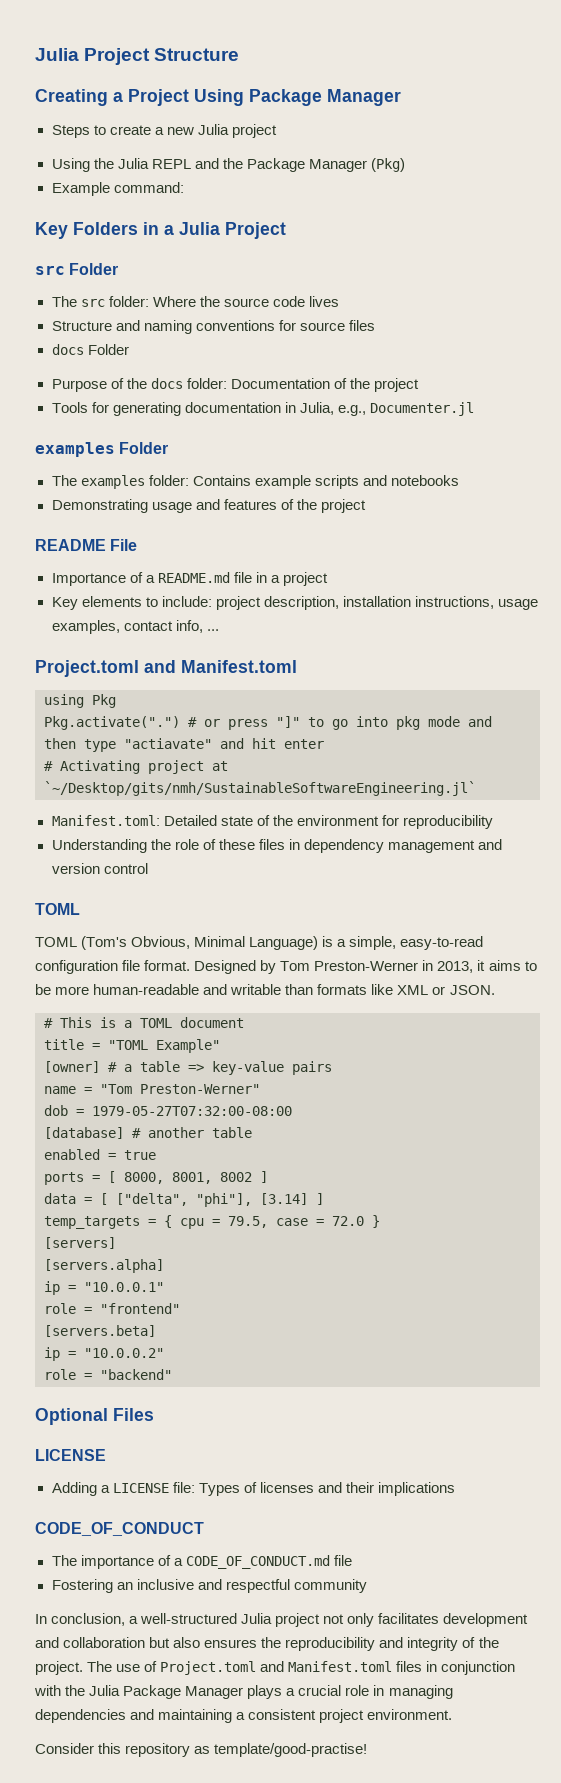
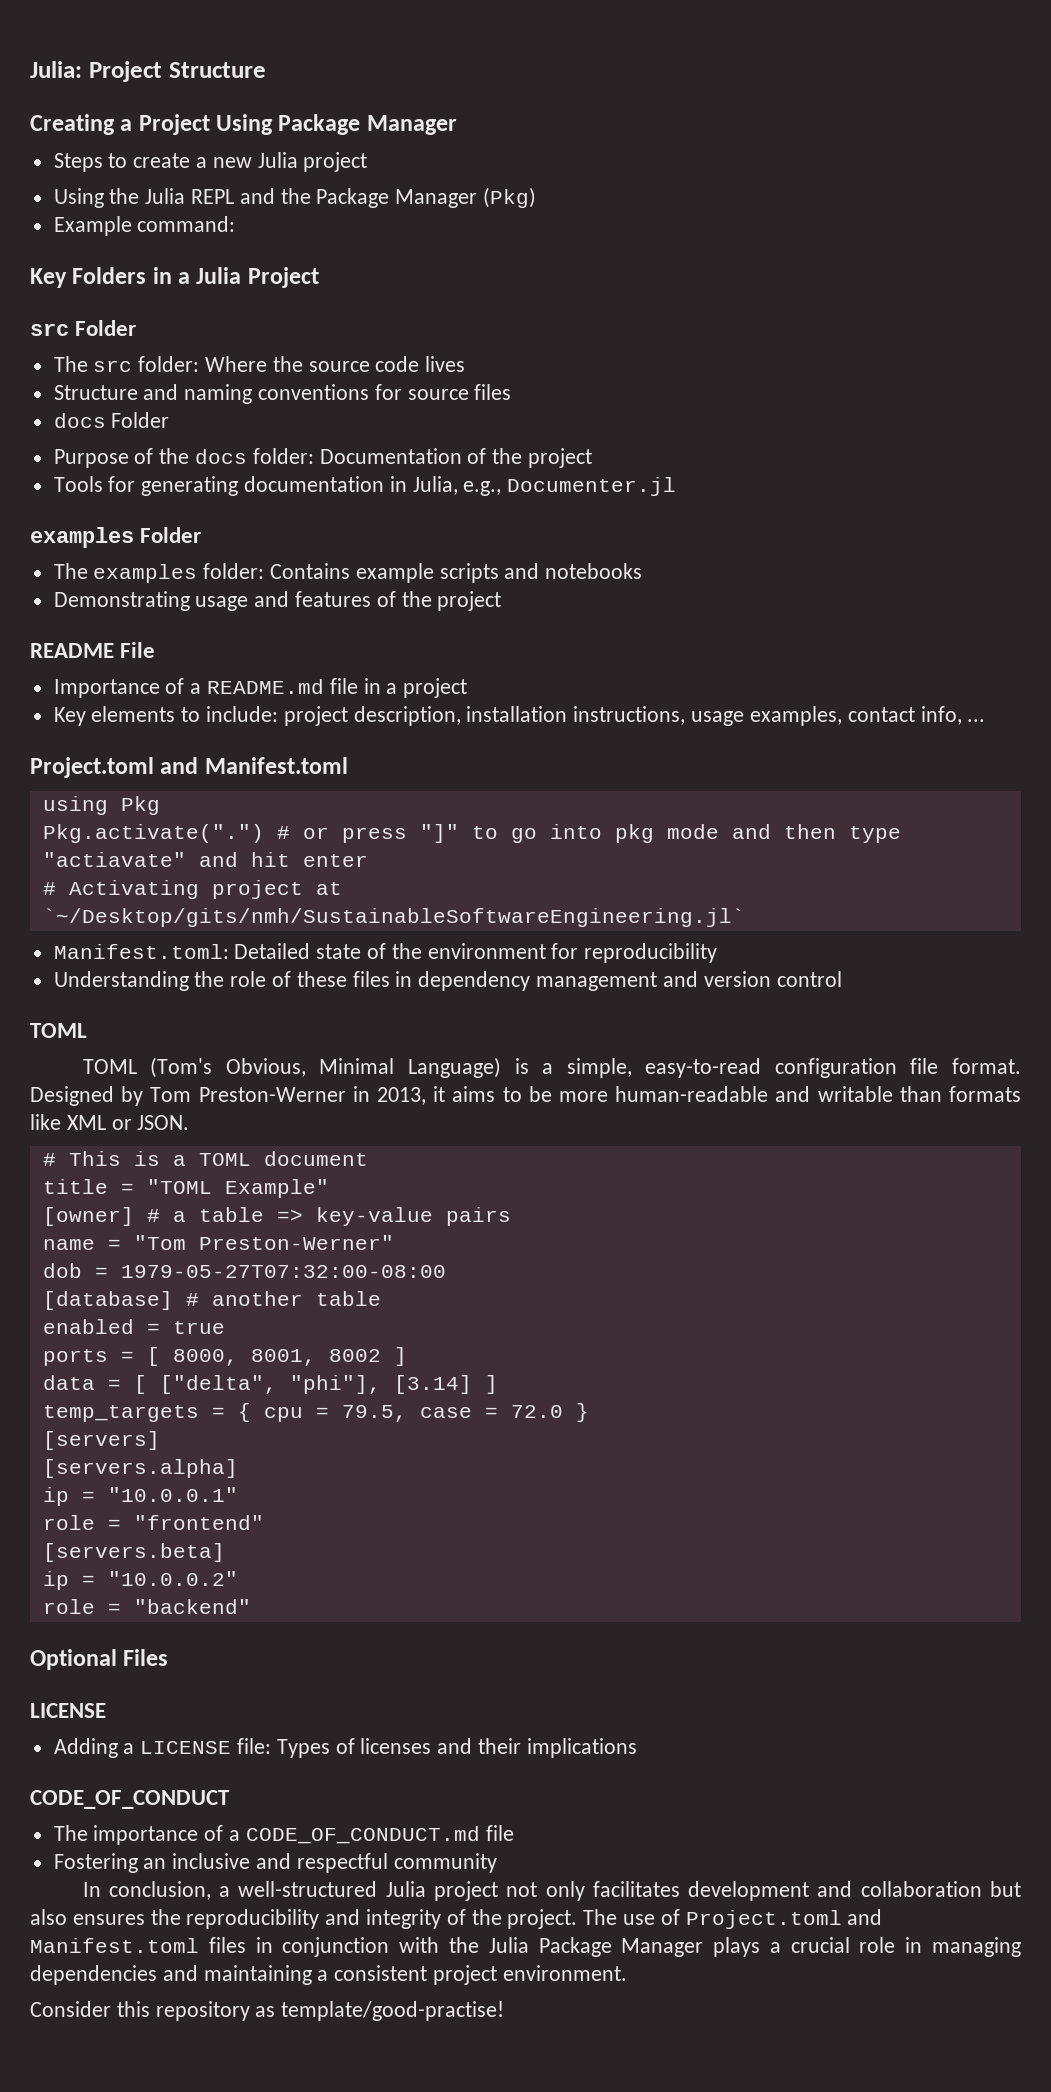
- Julia Project Structure
+ Julia: Project Structure

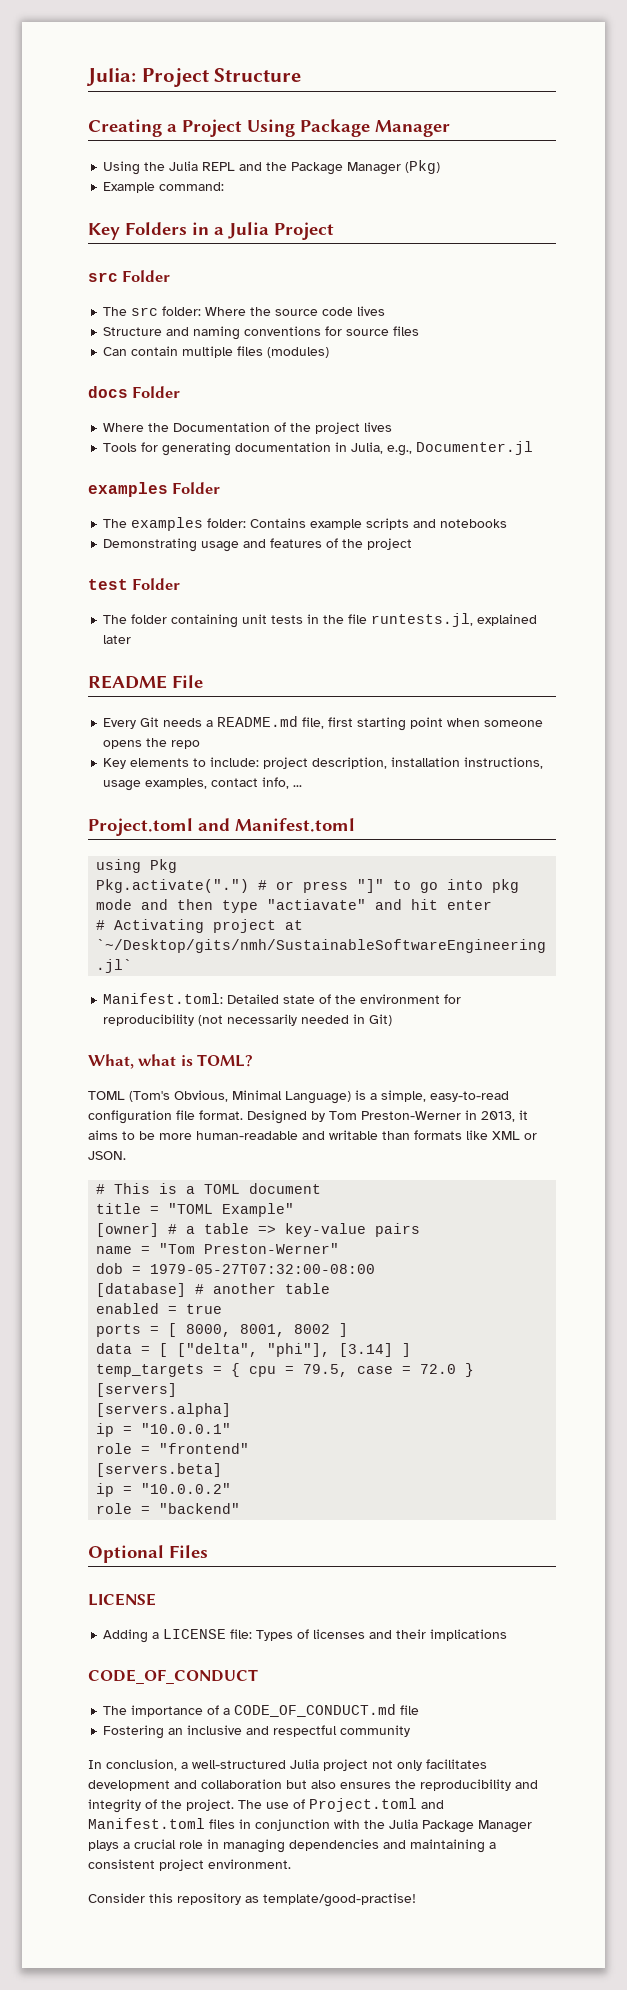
- Steps to create a new Julia project
+ Can contain multiple files (modules)
  docs Folder
- Purpose of the docs folder: Documentation of the project
+ Where the Documentation of the project lives
+ test Folder
+ The folder containing unit tests in the file runtests.jl, explained later
  README File
- Importance of a README.md file in a project
+ Every Git needs a README.md file, first starting point when someone opens the repo
- Manifest.toml: Detailed state of the environment for reproducibility
- Understanding the role of these files in dependency management and version control
- TOML
+ Manifest.toml: Detailed state of the environment for reproducibility (not necessarily needed in Git)
+ What, what is TOML?

